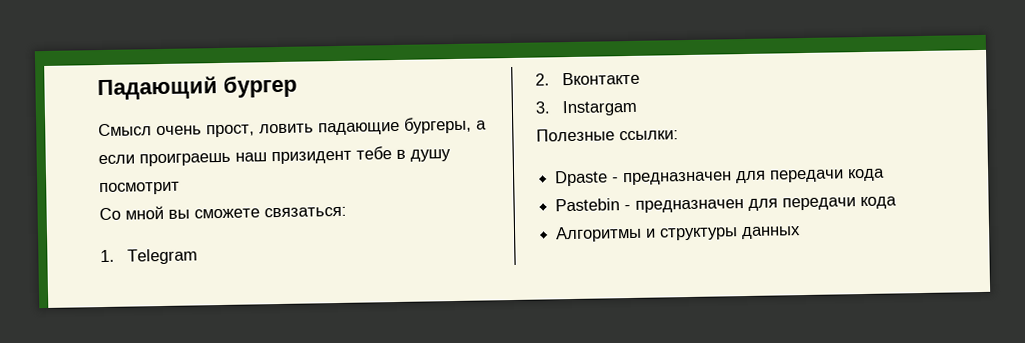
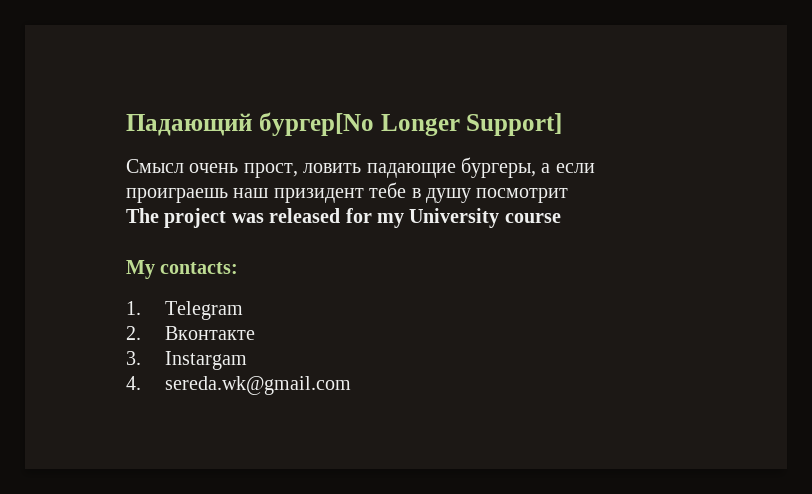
- Падающий бургер
+ Падающий бургер[No Longer Support]
- Со мной вы сможете связаться:
+ The project was released for my University course
+ My contacts:
- Полезные ссылки:
- Dpaste - предназначен для передачи кода
- Pastebin - предназначен для передачи кода
- Алгоритмы и структуры данных
+ 4. sereda.wk@gmail.com

